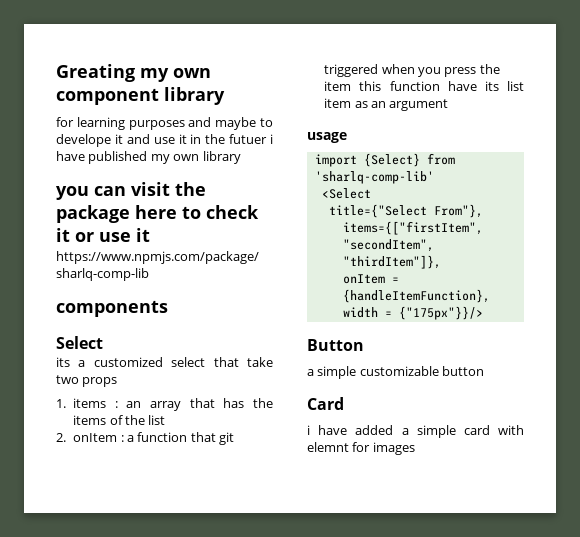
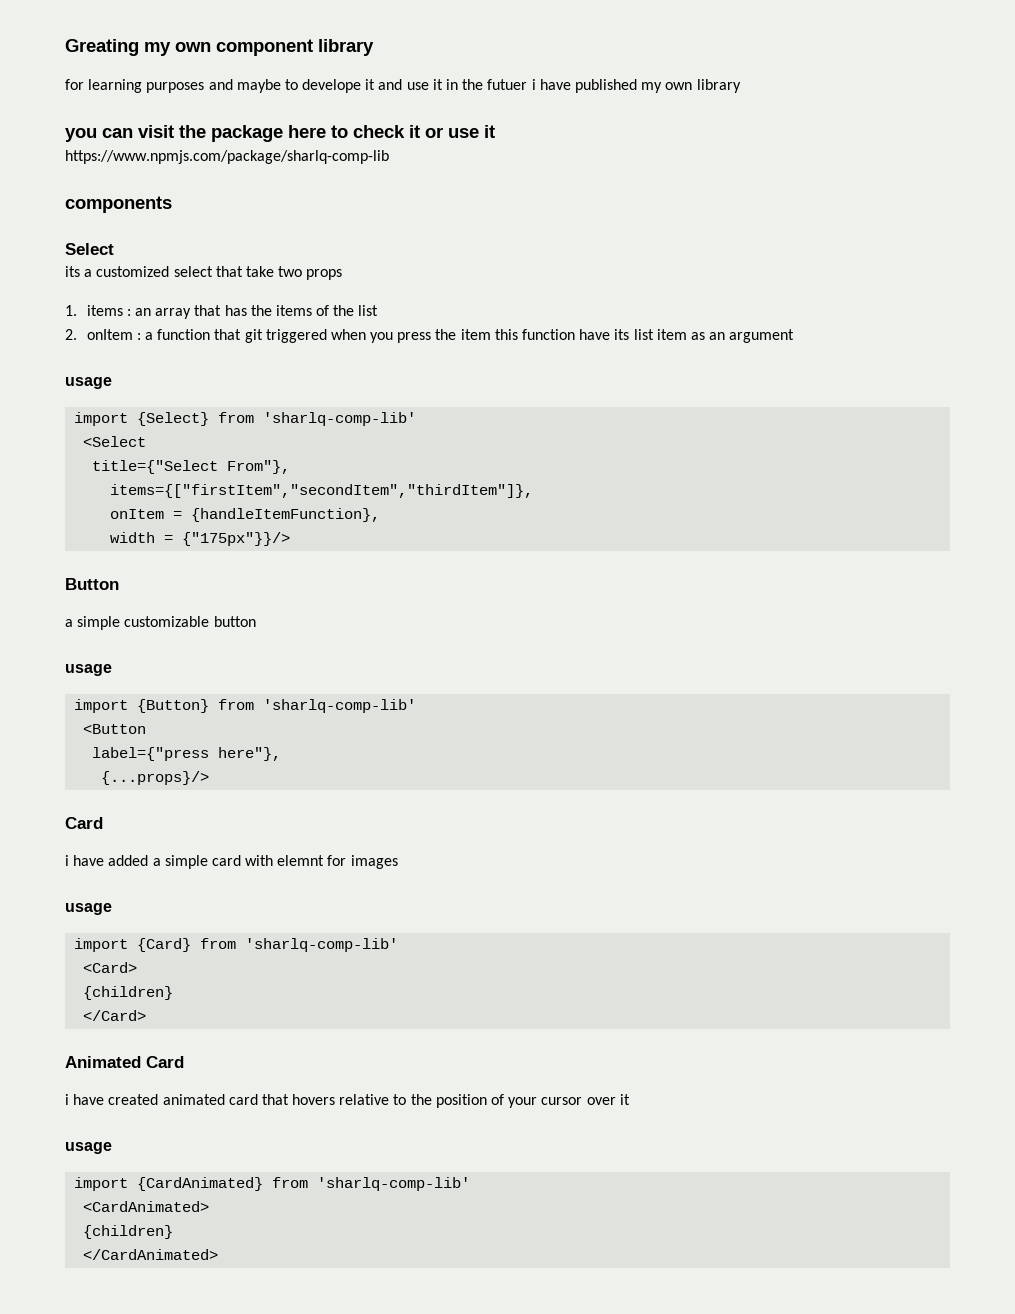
  a simple customizable button
+ usage
+ import {Button} from 'sharlq-comp-lib'
+ <Button
+ label={"press here"},
+ {...props}/>
  i have added a simple card with elemnt for images
+ usage
+ import {Card} from 'sharlq-comp-lib'
+ <Card>
+ {children}
+ </Card>
+ Animated Card
+ i have created animated card that hovers relative to the position of your cursor over it
+ usage
+ import {CardAnimated} from 'sharlq-comp-lib'
+ <CardAnimated>
+ {children}
+ </CardAnimated>

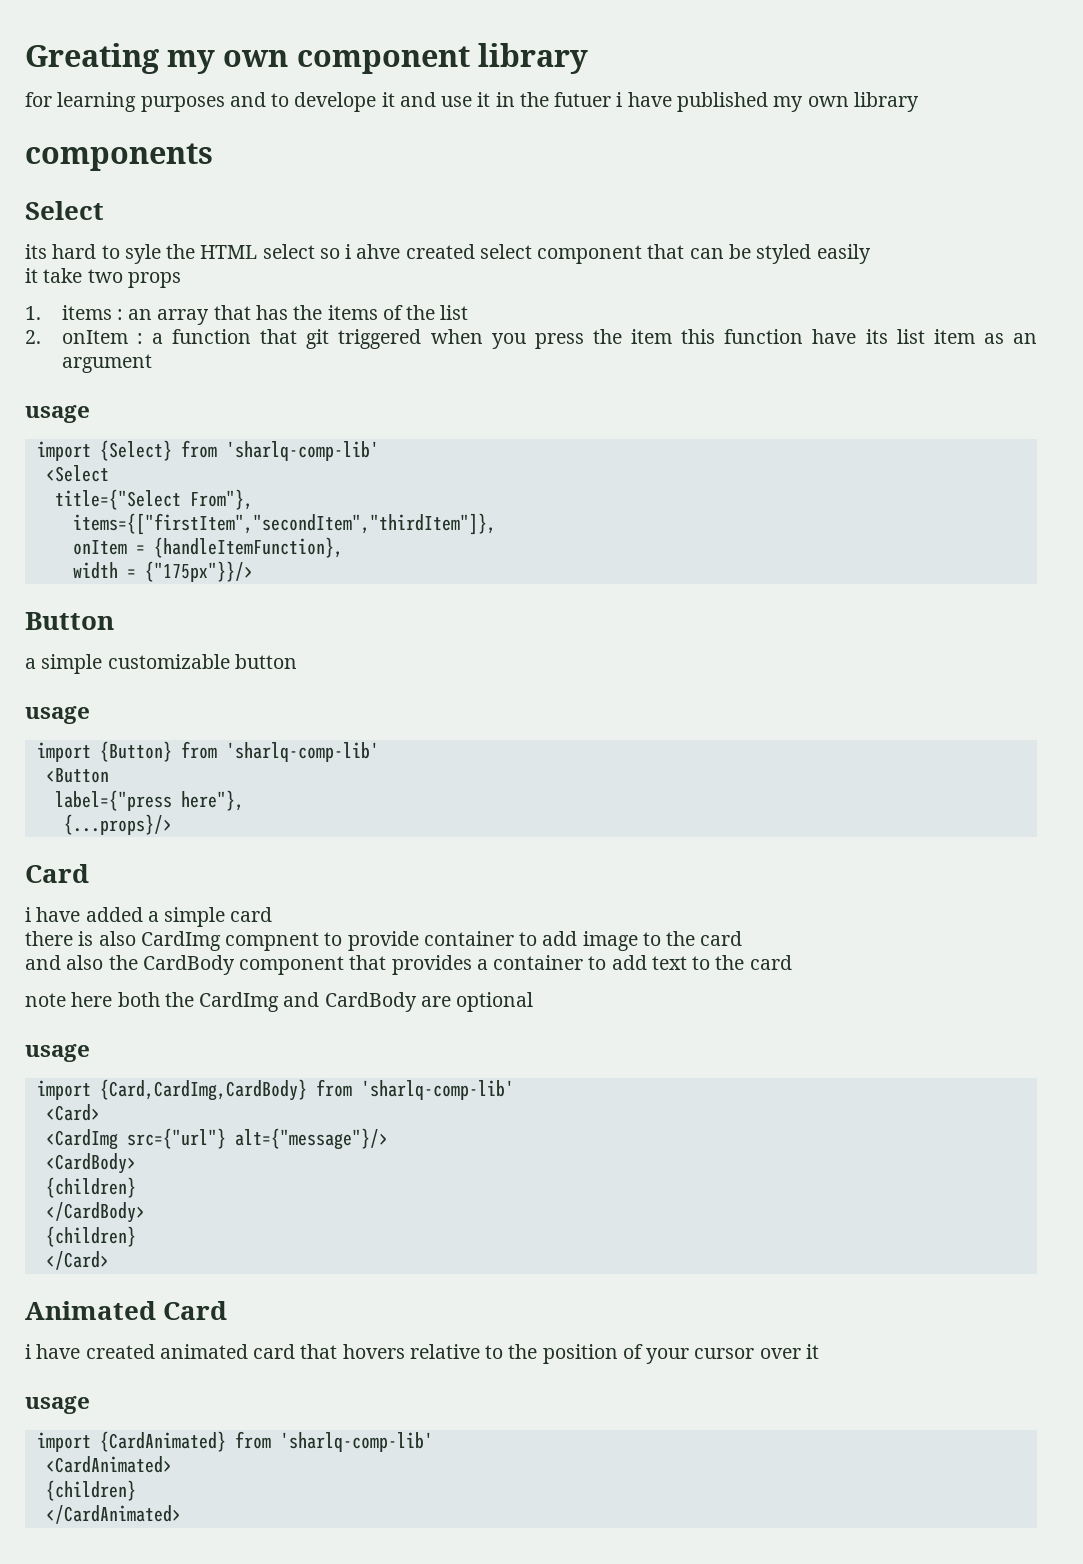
- for learning purposes and maybe to develope it and use it in the futuer i have published my own library
+ for learning purposes and to develope it and use it in the futuer i have published my own library
- you can visit the package here to check it or use it
- https://www.npmjs.com/package/sharlq-comp-lib
  components
  Select
- its a customized select that take two props
+ its hard to syle the HTML select so i ahve created select component that can be styled easily
+ it take two props
- i have added a simple card with elemnt for images
+ i have added a simple card
+ there is also CardImg compnent to provide container to add image to the card
+ and also the CardBody component that provides a container to add text to the card
+ note here both the CardImg and CardBody are optional
  usage
- import {Card} from 'sharlq-comp-lib'
+ import {Card,CardImg,CardBody} from 'sharlq-comp-lib'
+ <CardImg src={"url"} alt={"message"}/>
+ <CardBody>
+ {children}
+ </CardBody>

